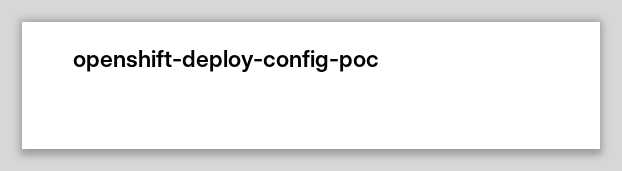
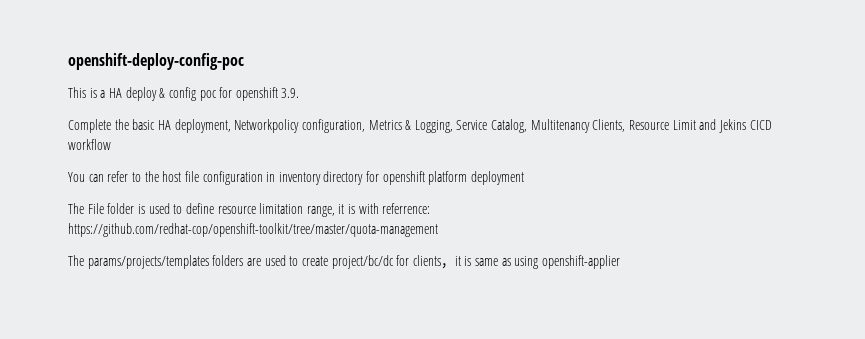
+ This is a HA deploy & config poc for openshift 3.9.
+ Complete the basic HA deployment, Networkpolicy configuration, Metrics & Logging, Service Catalog, Multitenancy Clients, Resource Limit and Jekins CICD workflow
+ You can refer to the host file configuration in inventory directory for openshift platform deployment
+ The File folder is used to define resource limitation range, it is with referrence: https://github.com/redhat-cop/openshift-toolkit/tree/master/quota-management
+ The params/projects/templates folders are used to create project/bc/dc for clients，it is same as using openshift-applier

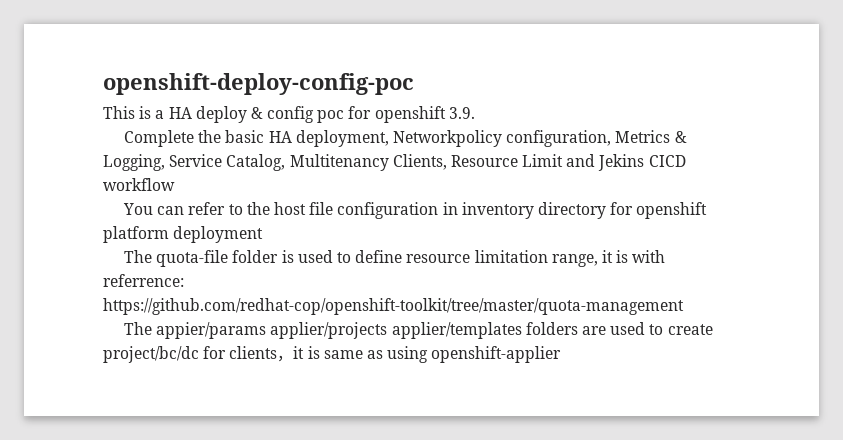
- The File folder is used to define resource limitation range, it is with referrence: https://github.com/redhat-cop/openshift-toolkit/tree/master/quota-management
+ The quota-file folder is used to define resource limitation range, it is with referrence: https://github.com/redhat-cop/openshift-toolkit/tree/master/quota-management
- The params/projects/templates folders are used to create project/bc/dc for clients，it is same as using openshift-applier
+ The appier/params applier/projects applier/templates folders are used to create project/bc/dc for clients，it is same as using openshift-applier

